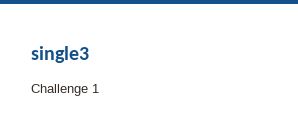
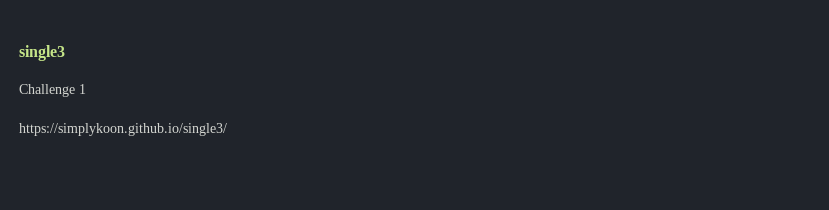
+ https://simplykoon.github.io/single3/

